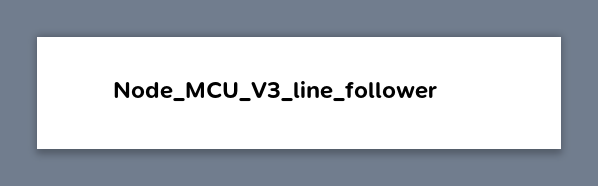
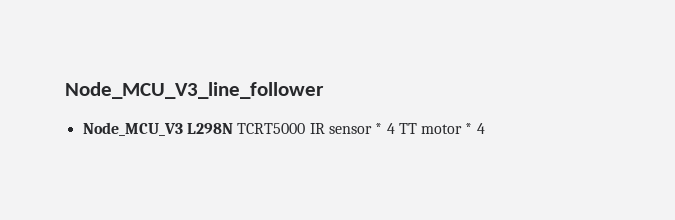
+ Node_MCU_V3 L298N TCRT5000 IR sensor * 4 TT motor * 4

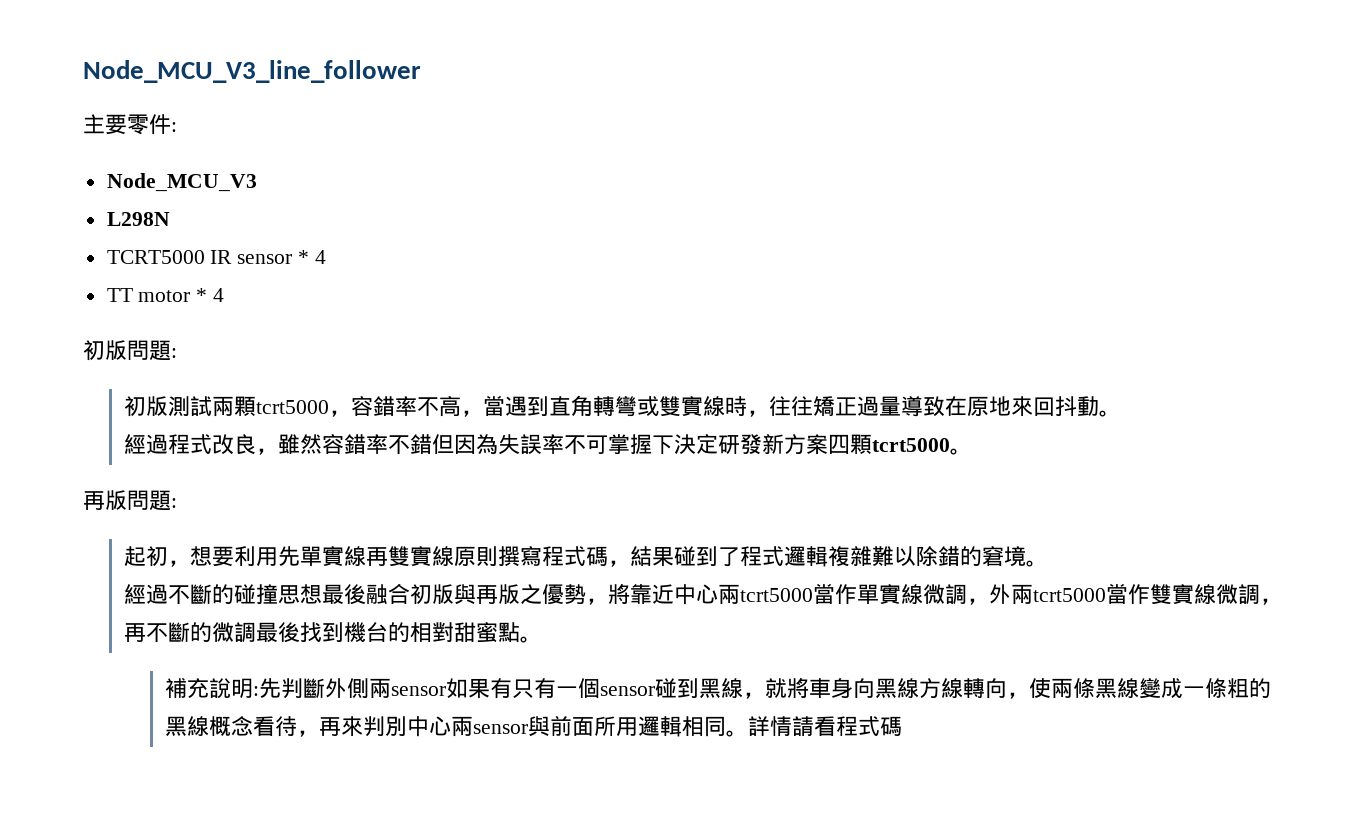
+ 主要零件:
- Node_MCU_V3 L298N TCRT5000 IR sensor * 4 TT motor * 4
+ Node_MCU_V3
+ L298N
+ TCRT5000 IR sensor * 4
+ TT motor * 4
+ 初版問題:
+ 初版測試兩顆tcrt5000，容錯率不高，當遇到直角轉彎或雙實線時，往往矯正過量導致在原地來回抖動。
+ 經過程式改良，雖然容錯率不錯但因為失誤率不可掌握下決定研發新方案四顆tcrt5000。
+ 再版問題:
+ 起初，想要利用先單實線再雙實線原則撰寫程式碼，結果碰到了程式邏輯複雜難以除錯的窘境。
+ 經過不斷的碰撞思想最後融合初版與再版之優勢，將靠近中心兩tcrt5000當作單實線微調，外兩tcrt5000當作雙實線微調，再不斷的微調最後找到機台的相對甜蜜點。
+ 補充說明:先判斷外側兩sensor如果有只有一個sensor碰到黑線，就將車身向黑線方線轉向，使兩條黑線變成一條粗的黑線概念看待，再來判別中心兩sensor與前面所用邏輯相同。詳情請看程式碼

